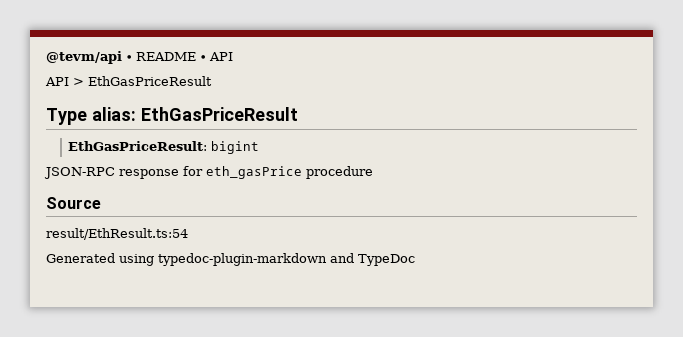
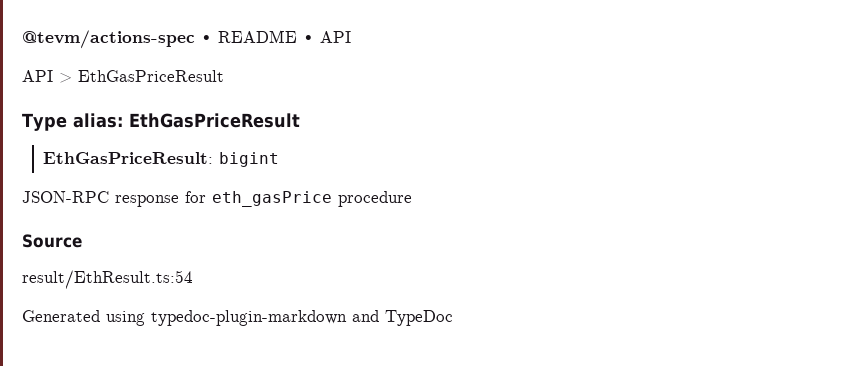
- @tevm/api ∙ README ∙ API
+ @tevm/actions-spec ∙ README ∙ API

